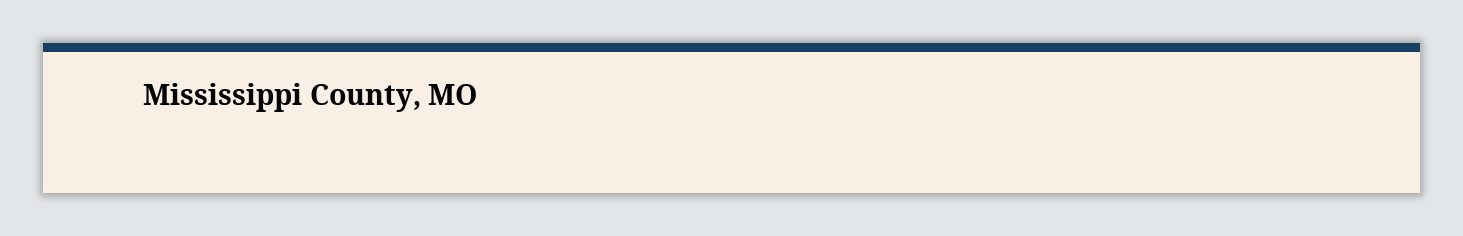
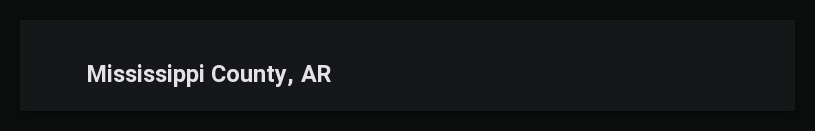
- Mississippi County, MO
+ Mississippi County, AR

